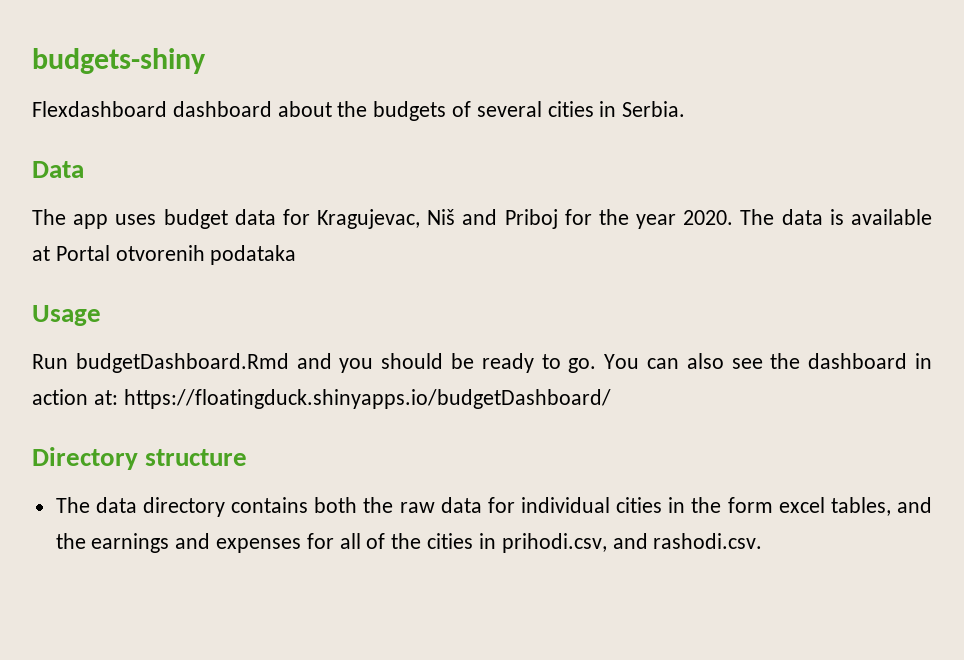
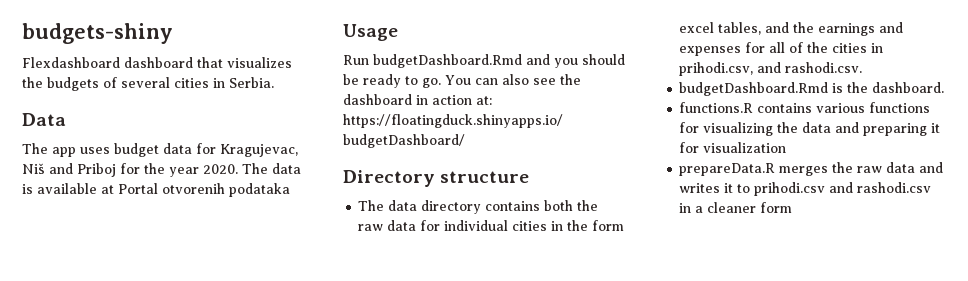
- Flexdashboard dashboard about the budgets of several cities in Serbia.
+ Flexdashboard dashboard that visualizes the budgets of several cities in Serbia.
+ budgetDashboard.Rmd is the dashboard.
+ functions.R contains various functions for visualizing the data and preparing it for visualization
+ prepareData.R merges the raw data and writes it to prihodi.csv and rashodi.csv in a cleaner form

